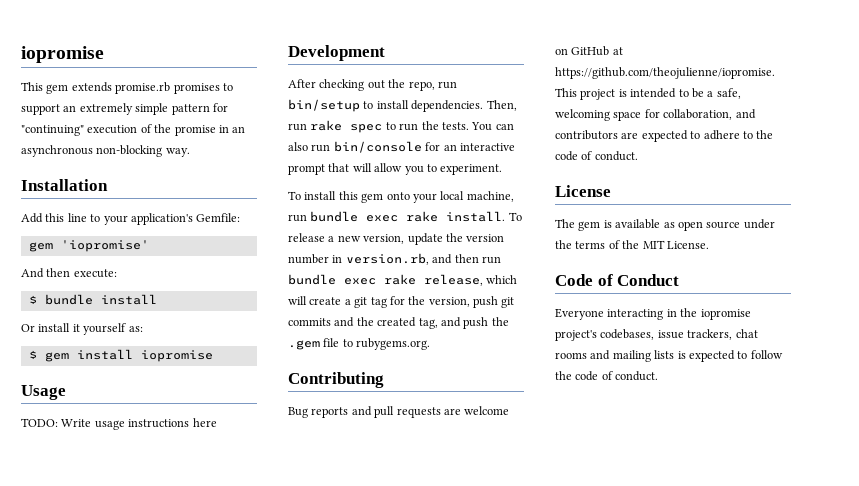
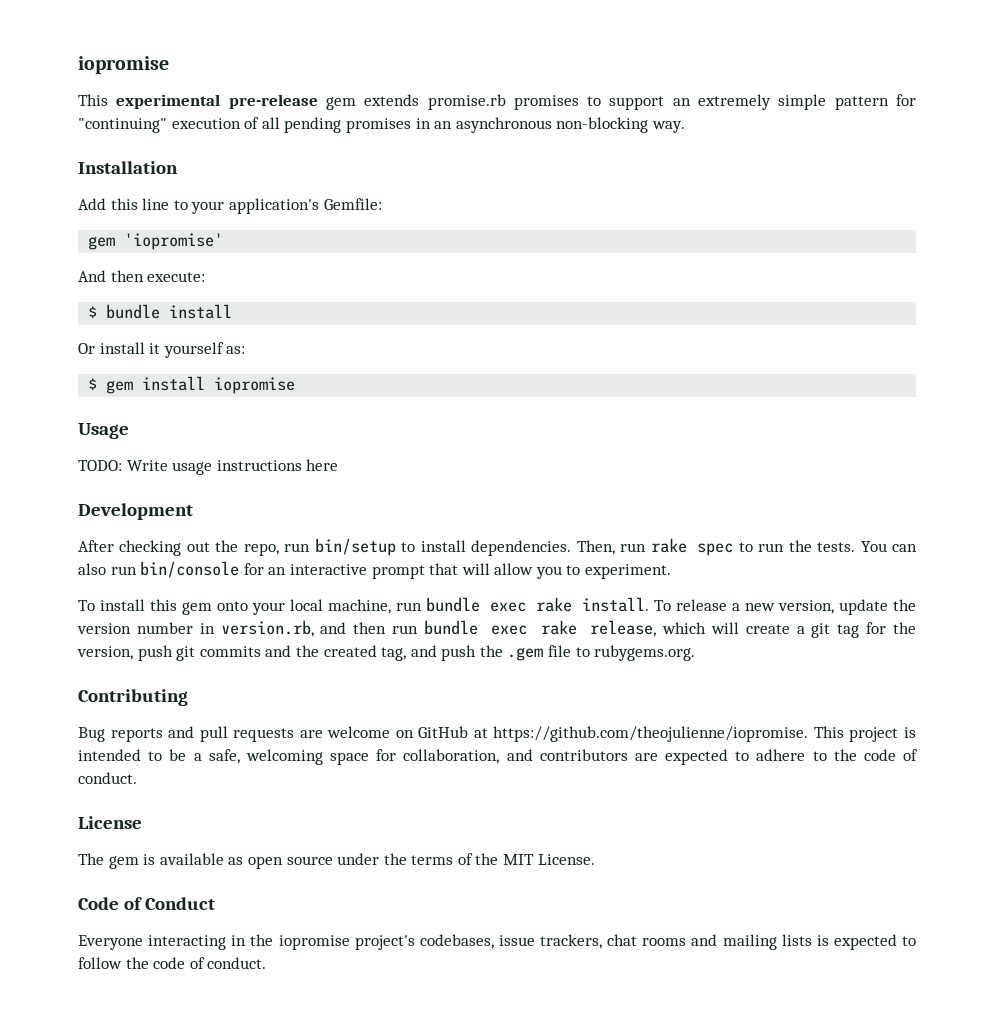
- This gem extends promise.rb promises to support an extremely simple pattern for "continuing" execution of the promise in an asynchronous non-blocking way.
+ This experimental pre-release gem extends promise.rb promises to support an extremely simple pattern for "continuing" execution of all pending promises in an asynchronous non-blocking way.

